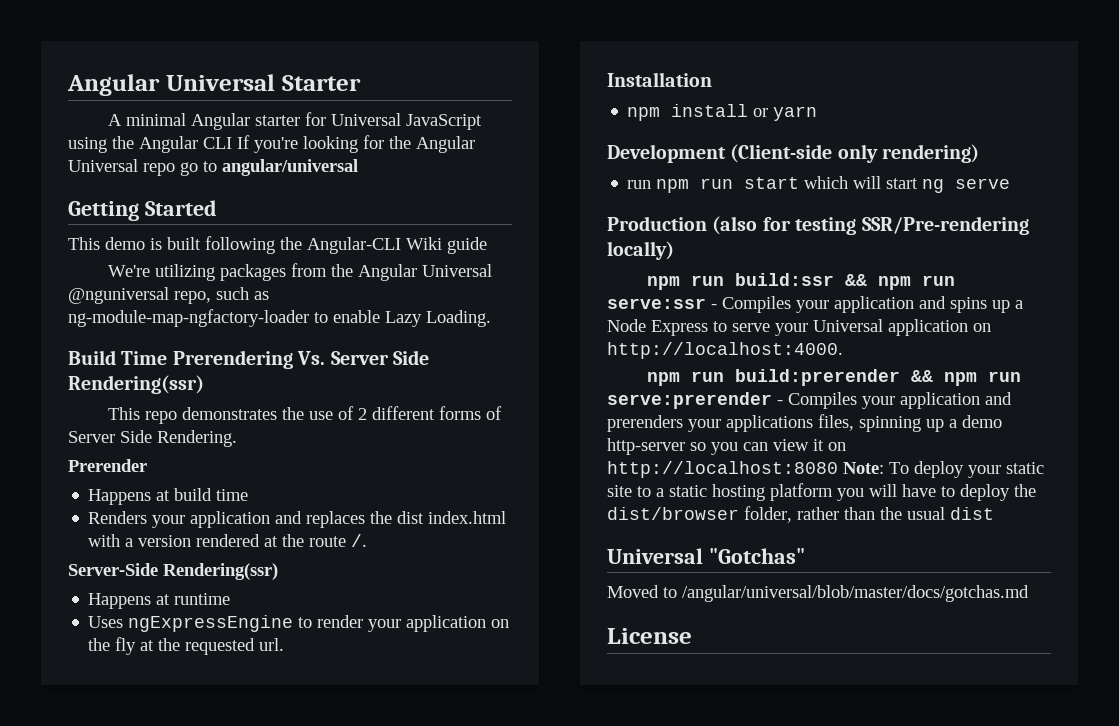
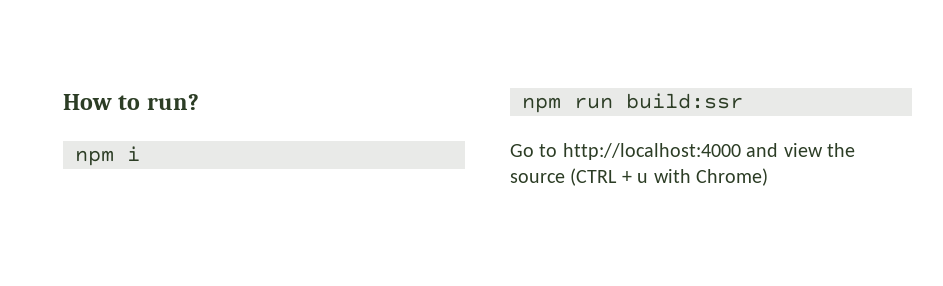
- Angular Universal Starter
- A minimal Angular starter for Universal JavaScript using the Angular CLI If you're looking for the Angular Universal repo go to angular/universal
- Getting Started
- This demo is built following the Angular-CLI Wiki guide
- We're utilizing packages from the Angular Universal @nguniversal repo, such as ng-module-map-ngfactory-loader to enable Lazy Loading.
- Build Time Prerendering Vs. Server Side Rendering(ssr)
- This repo demonstrates the use of 2 different forms of Server Side Rendering.
- Prerender
- Happens at build time
- Renders your application and replaces the dist index.html with a version rendered at the route /.
- Server-Side Rendering(ssr)
- Happens at runtime
- Uses ngExpressEngine to render your application on the fly at the requested url.
- Installation
- npm install or yarn
- Development (Client-side only rendering)
- run npm run start which will start ng serve
- Production (also for testing SSR/Pre-rendering locally)
- npm run build:ssr && npm run serve:ssr - Compiles your application and spins up a Node Express to serve your Universal application on http://localhost:4000.
- npm run build:prerender && npm run serve:prerender - Compiles your application and prerenders your applications files, spinning up a demo http-server so you can view it on http://localhost:8080 Note: To deploy your static site to a static hosting platform you will have to deploy the dist/browser folder, rather than the usual dist
- Universal "Gotchas"
- Moved to /angular/universal/blob/master/docs/gotchas.md
- License
+ How to run?
+ npm i
+ npm run build:ssr
+ Go to http://localhost:4000 and view the source (CTRL + u with Chrome)

